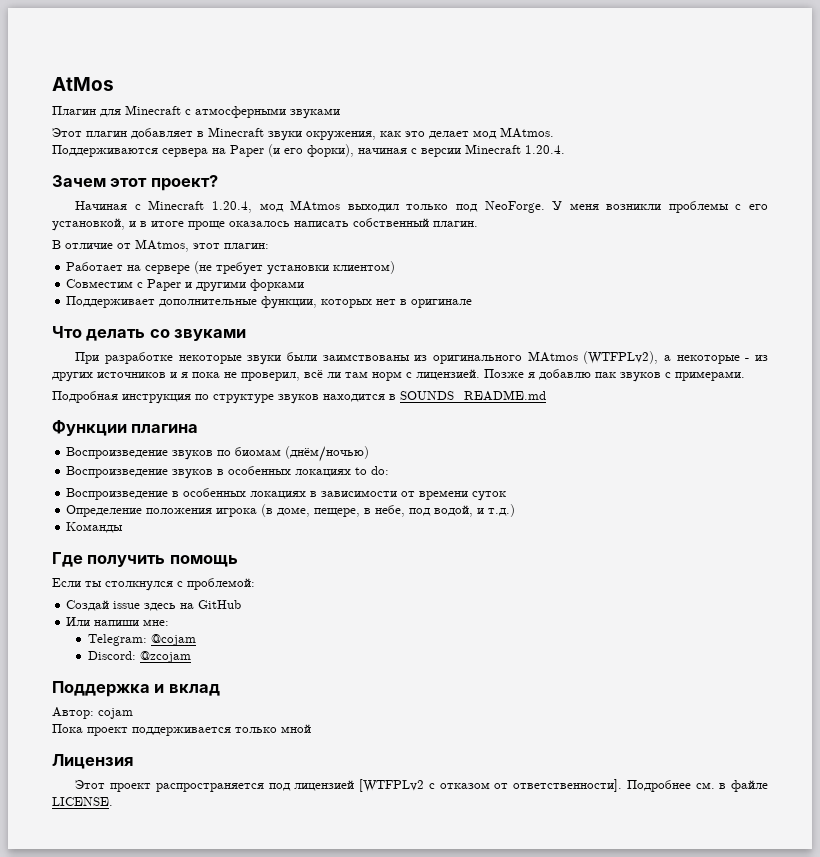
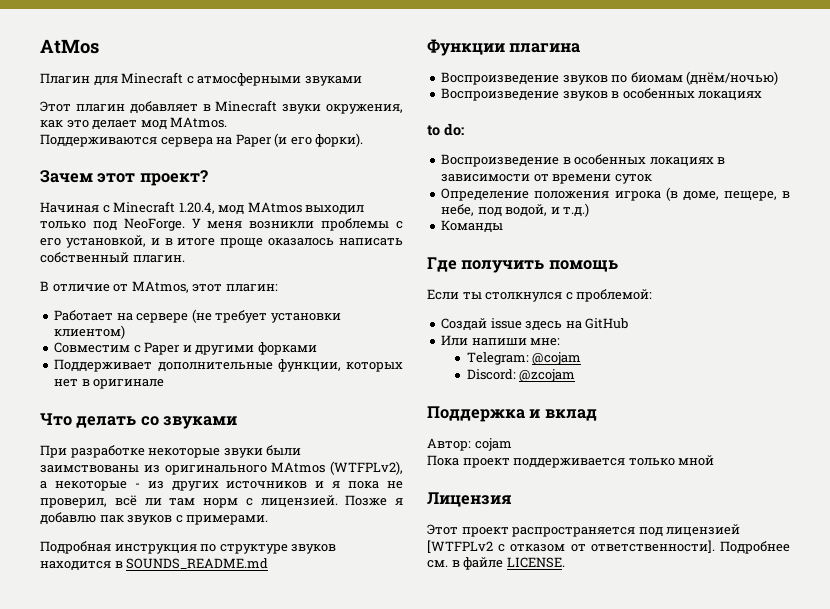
- Поддерживаются сервера на Paper (и его форки), начиная с версии Minecraft 1.20.4.
+ Поддерживаются сервера на Paper (и его форки).
- Воспроизведение звуков в особенных локациях to do:
+ Воспроизведение звуков в особенных локациях
+ to do:

